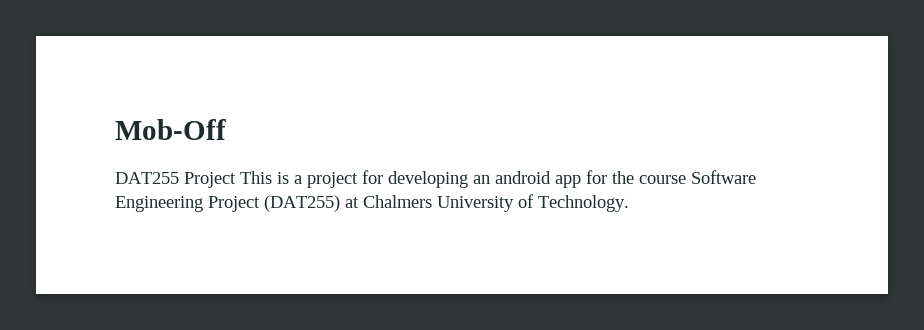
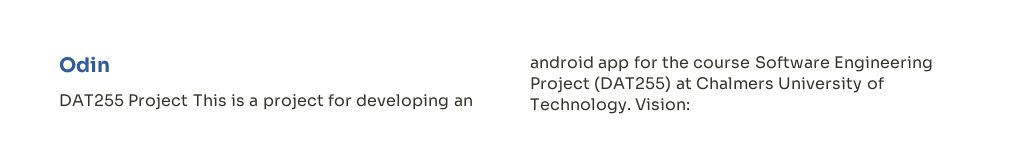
- Mob-Off
+ Odin
+ Vision:

